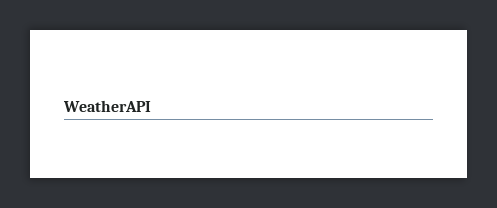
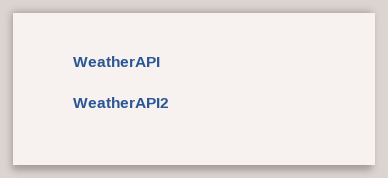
+ WeatherAPI2

